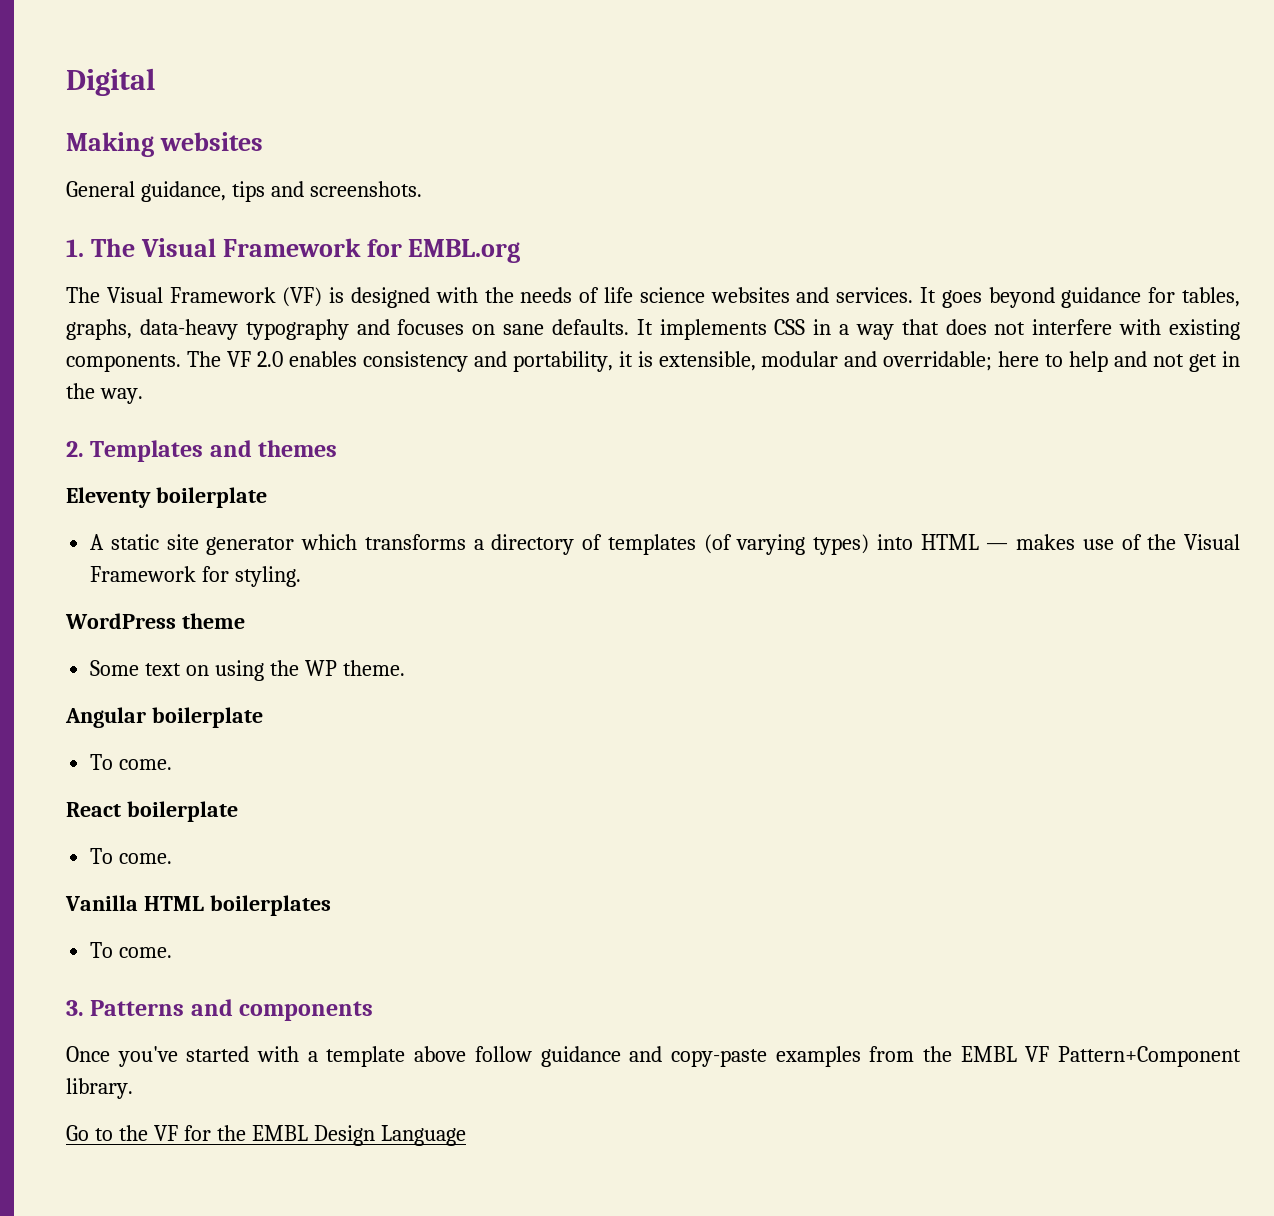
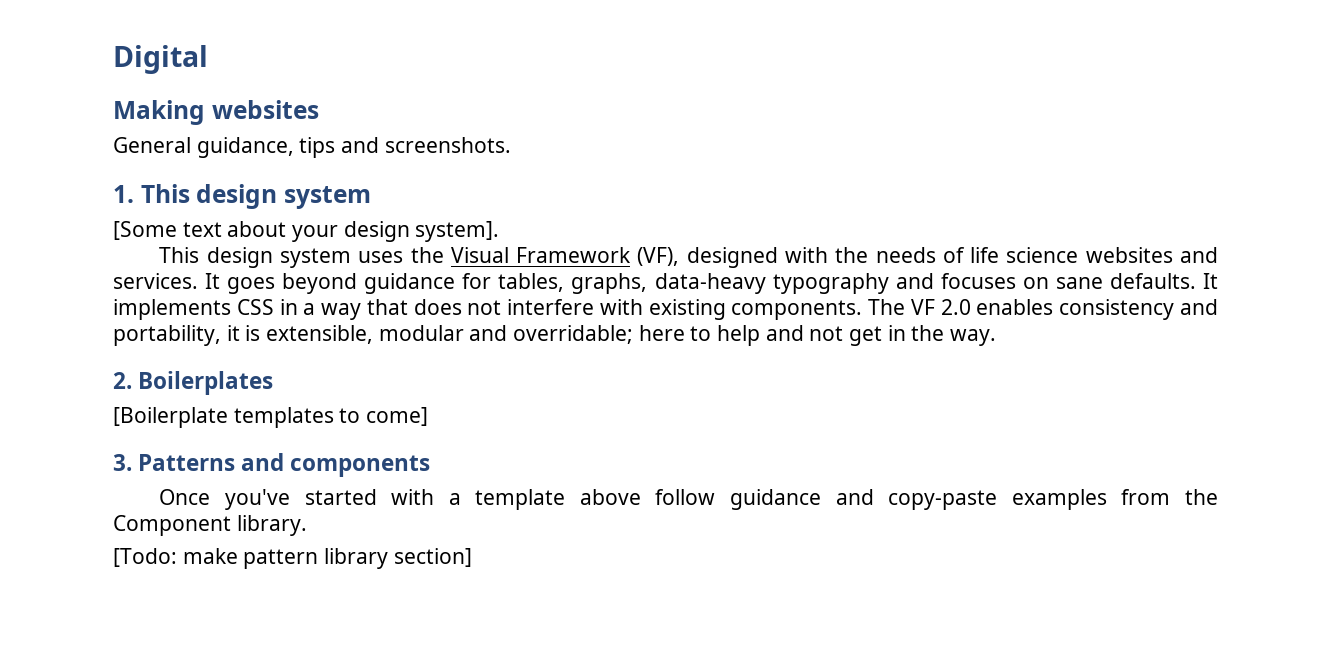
- 1. The Visual Framework for EMBL.org
- The Visual Framework (VF) is designed with the needs of life science websites and services.
+ 1. This design system
+ [Some text about your design system].
+ This design system uses the Visual Framework (VF), designed with the needs of life science websites and services.
- 2. Templates and themes
- Eleventy boilerplate
- A static site generator which transforms a directory of templates (of varying types) into HTML — makes use of the Visual Framework for styling.
- WordPress theme
- Some text on using the WP theme.
- Angular boilerplate
- To come.
- React boilerplate
- To come.
- Vanilla HTML boilerplates
- To come.
+ 2. Boilerplates
+ [Boilerplate templates to come]
- Once you've started with a template above follow guidance and copy-paste examples from the EMBL VF Pattern+Component library.
- Go to the VF for the EMBL Design Language
+ Once you've started with a template above follow guidance and copy-paste examples from the Component library.
+ [Todo: make pattern library section]

